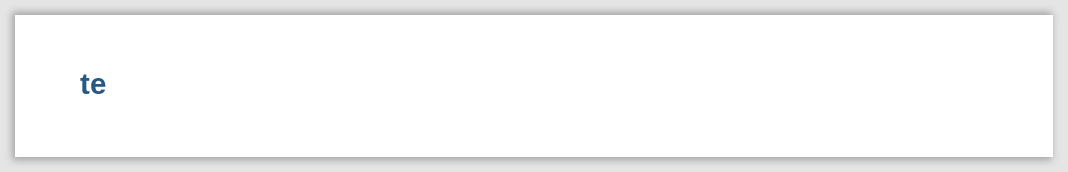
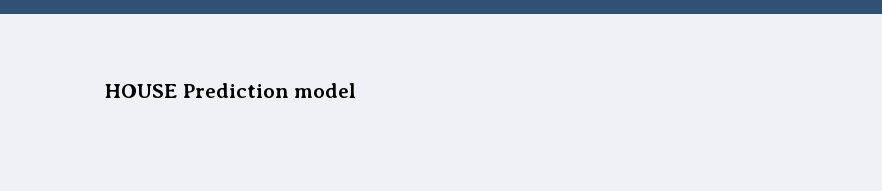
- te
+ HOUSE Prediction model

